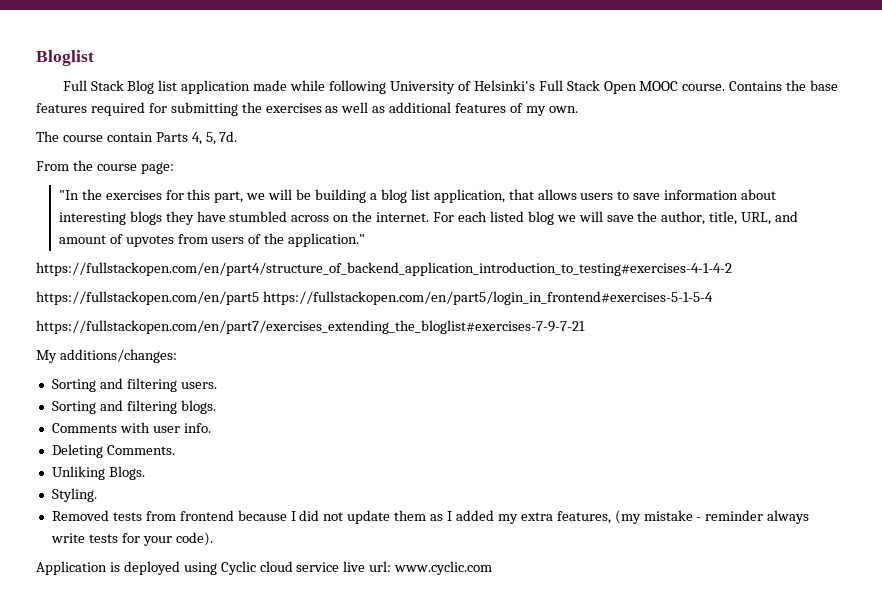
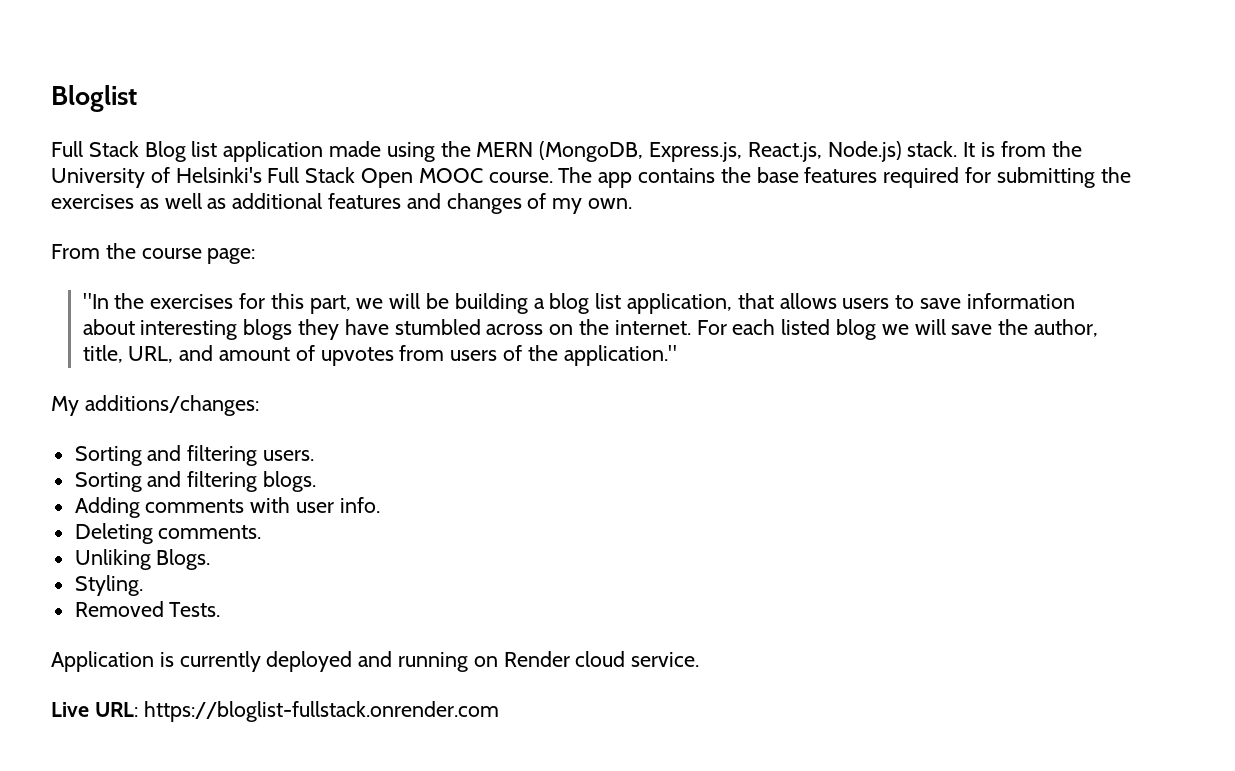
- Full Stack Blog list application made while following University of Helsinki's Full Stack Open MOOC course.
+ Full Stack Blog list application made using the MERN (MongoDB, Express.js, React.js, Node.js) stack. It is from the University of Helsinki's Full Stack Open MOOC course.
- Contains the base features required for submitting the exercises as well as additional features of my own.
+ The app contains the base features required for submitting the exercises as well as additional features and changes of my own.
- The course contain Parts 4, 5, 7d.
- https://fullstackopen.com/en/part4/structure_of_backend_application_introduction_to_testing#exercises-4-1-4-2
- https://fullstackopen.com/en/part5 https://fullstackopen.com/en/part5/login_in_frontend#exercises-5-1-5-4
- https://fullstackopen.com/en/part7/exercises_extending_the_bloglist#exercises-7-9-7-21
- Comments with user info.
+ Adding comments with user info.
- Deleting Comments.
+ Deleting comments.
- Removed tests from frontend because I did not update them as I added my extra features, (my mistake - reminder always write tests for your code).
- Application is deployed using Cyclic cloud service live url: www.cyclic.com
+ Removed Tests.
+ Application is currently deployed and running on Render cloud service.
+ Live URL: https://bloglist-fullstack.onrender.com

